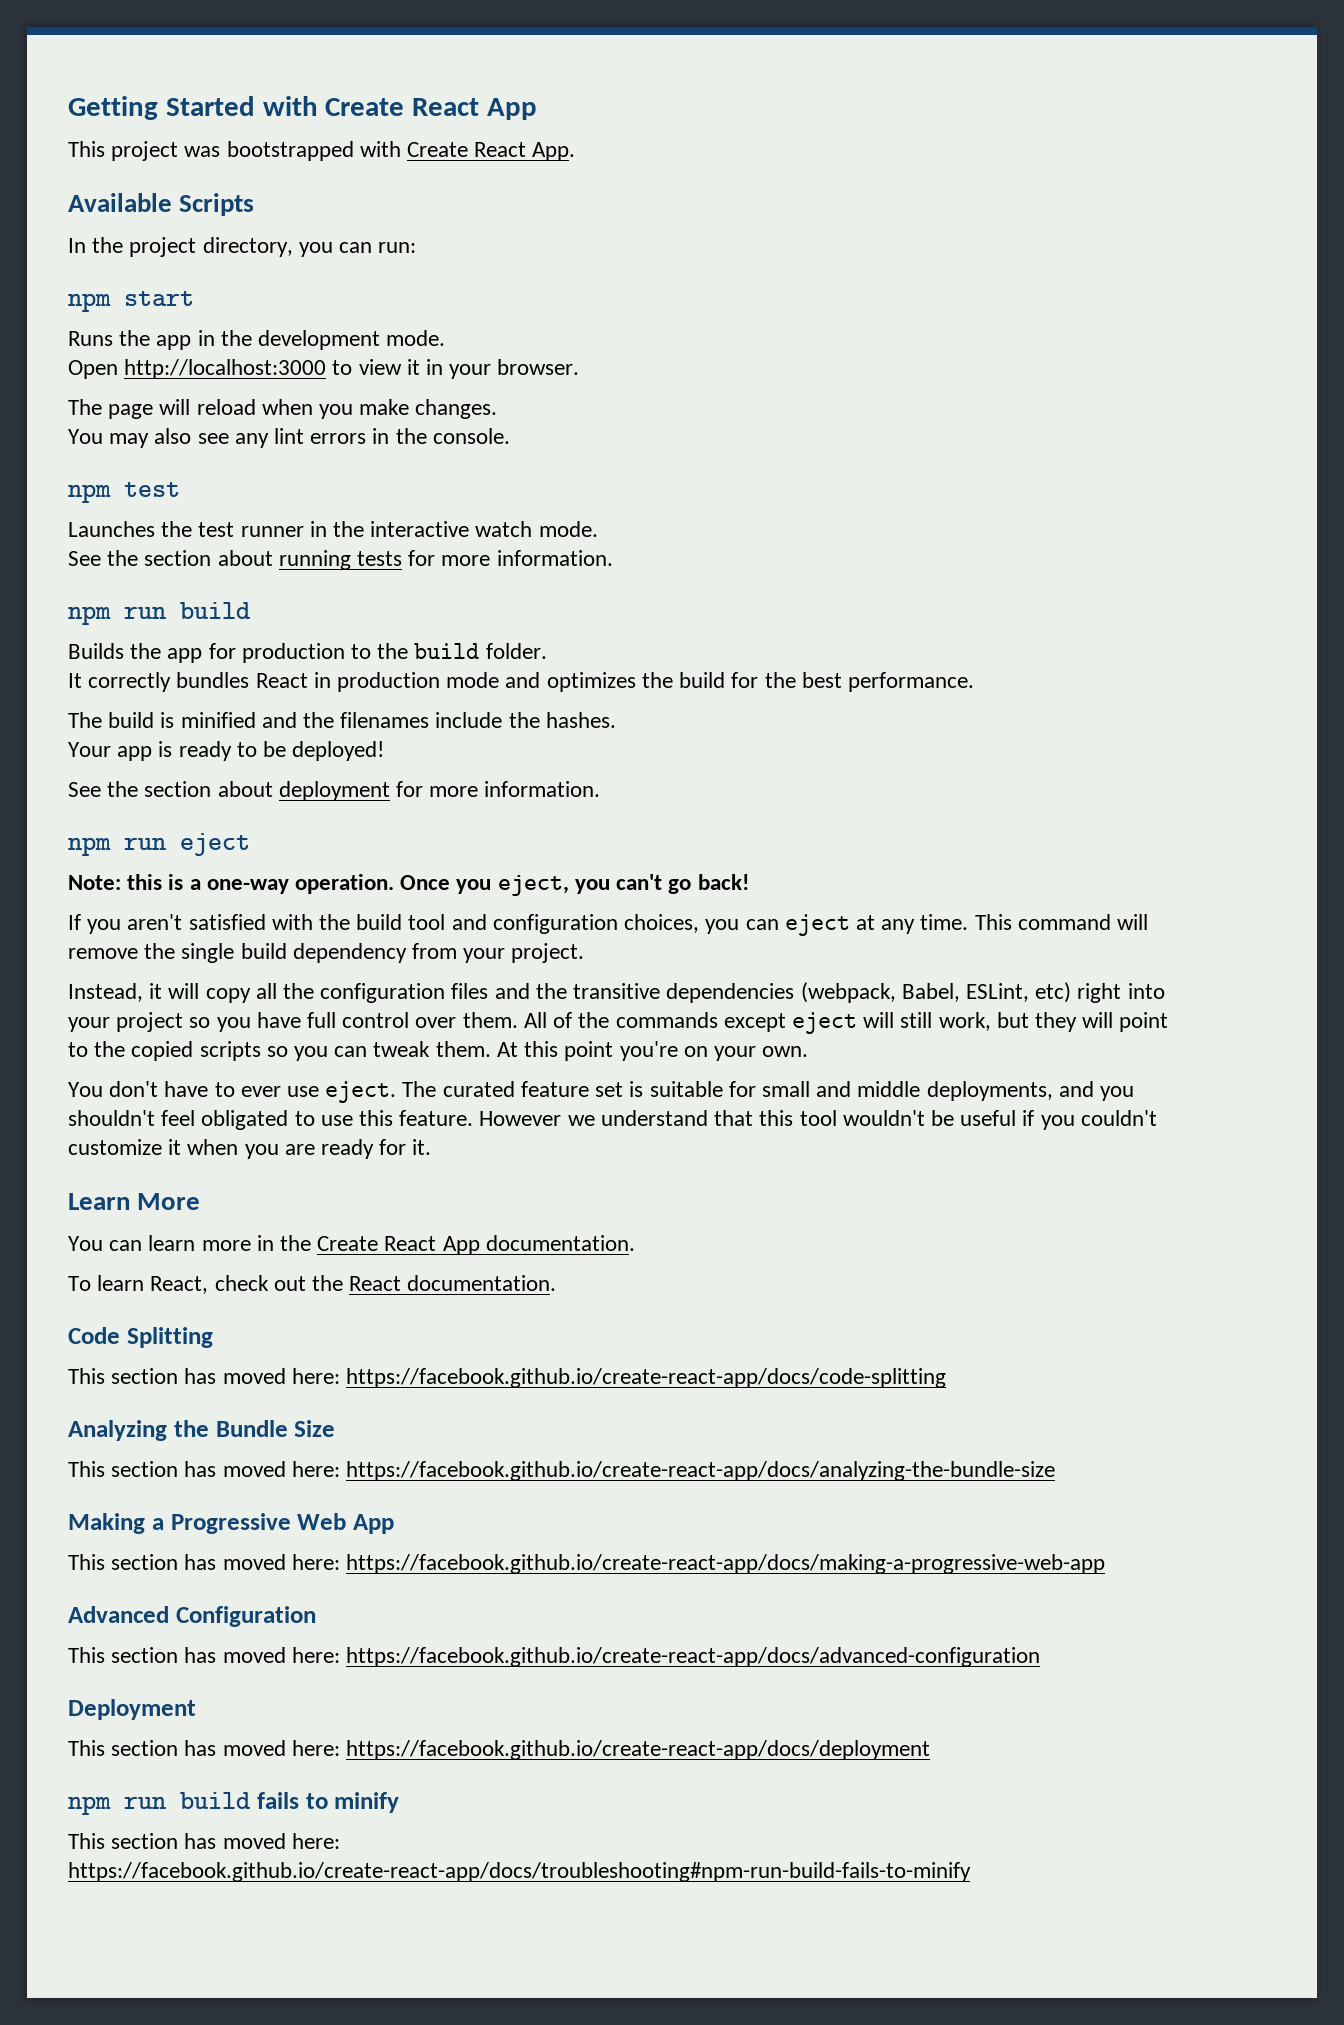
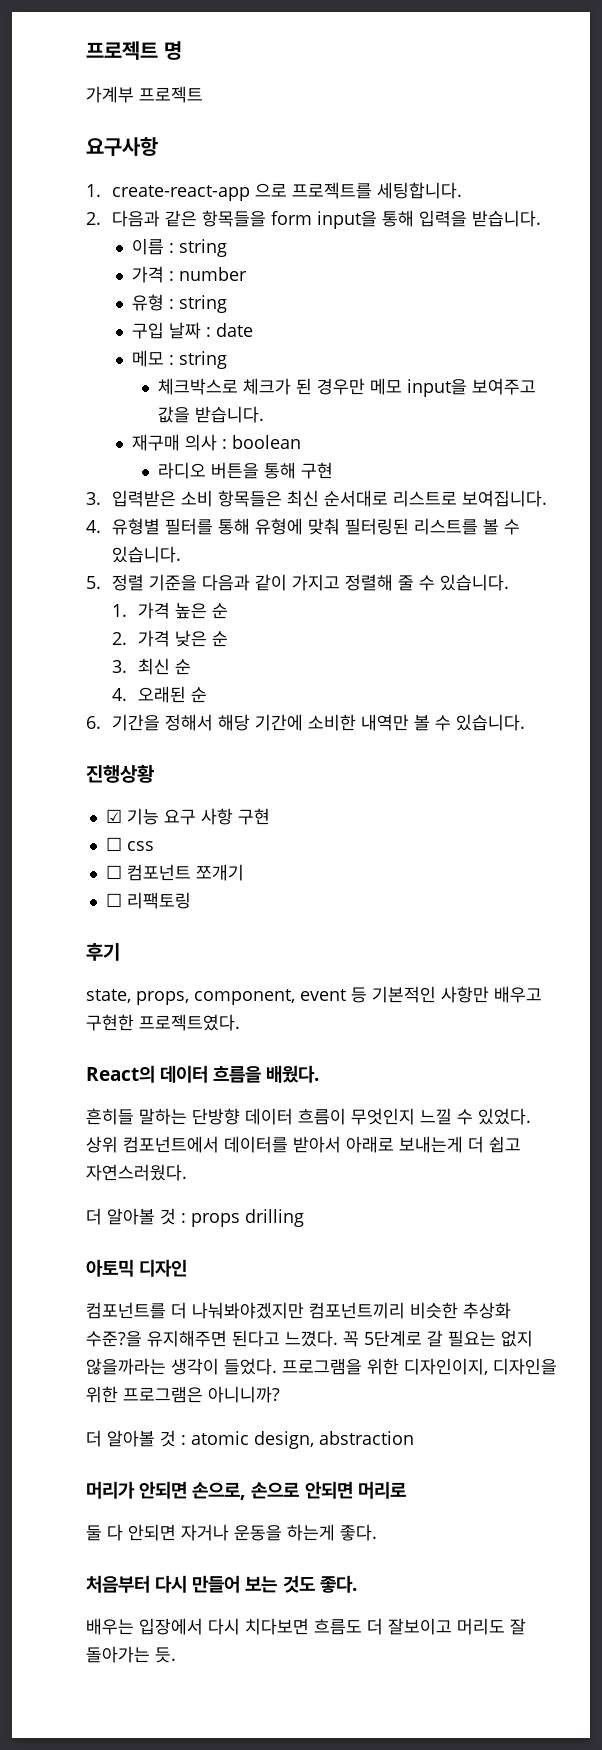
- Getting Started with Create React App
- This project was bootstrapped with Create React App.
- Available Scripts
- In the project directory, you can run:
- npm start
- Runs the app in the development mode.
- Open http://localhost:3000 to view it in your browser.
- The page will reload when you make changes.
- You may also see any lint errors in the console.
- npm test
- Launches the test runner in the interactive watch mode.
- See the section about running tests for more information.
- npm run build
- Builds the app for production to the build folder.
- It correctly bundles React in production mode and optimizes the build for the best performance.
- The build is minified and the filenames include the hashes.
- Your app is ready to be deployed!
- See the section about deployment for more information.
- npm run eject
- Note: this is a one-way operation. Once you eject, you can't go back!
- If you aren't satisfied with the build tool and configuration choices, you can eject at any time. This command will remove the single build dependency from your project.
- Instead, it will copy all the configuration files and the transitive dependencies (webpack, Babel, ESLint, etc) right into your project so you have full control over them. All of the commands except eject will still work, but they will point to the copied scripts so you can tweak them. At this point you're on your own.
- You don't have to ever use eject. The curated feature set is suitable for small and middle deployments, and you shouldn't feel obligated to use this feature. However we understand that this tool wouldn't be useful if you couldn't customize it when you are ready for it.
- Learn More
- You can learn more in the Create React App documentation.
- To learn React, check out the React documentation.
- Code Splitting
- This section has moved here: https://facebook.github.io/create-react-app/docs/code-splitting
- Analyzing the Bundle Size
- This section has moved here: https://facebook.github.io/create-react-app/docs/analyzing-the-bundle-size
- Making a Progressive Web App
- This section has moved here: https://facebook.github.io/create-react-app/docs/making-a-progressive-web-app
- Advanced Configuration
- This section has moved here: https://facebook.github.io/create-react-app/docs/advanced-configuration
- Deployment
- This section has moved here: https://facebook.github.io/create-react-app/docs/deployment
- npm run build fails to minify
- This section has moved here: https://facebook.github.io/create-react-app/docs/troubleshooting#npm-run-build-fails-to-minify
+ 프로젝트 명
+ 가계부 프로젝트
+ 요구사항
+ 1. create-react-app 으로 프로젝트를 세팅합니다.
+ 2. 다음과 같은 항목들을 form input을 통해 입력을 받습니다.
+ 이름 : string
+ 가격 : number
+ 유형 : string
+ 구입 날짜 : date
+ 메모 : string
+ 체크박스로 체크가 된 경우만 메모 input을 보여주고 값을 받습니다.
+ 재구매 의사 : boolean
+ 라디오 버튼을 통해 구현
+ 3. 입력받은 소비 항목들은 최신 순서대로 리스트로 보여집니다.
+ 4. 유형별 필터를 통해 유형에 맞춰 필터링된 리스트를 볼 수 있습니다.
+ 5. 정렬 기준을 다음과 같이 가지고 정렬해 줄 수 있습니다.
+ 1. 가격 높은 순
+ 2. 가격 낮은 순
+ 3. 최신 순
+ 4. 오래된 순
+ 6. 기간을 정해서 해당 기간에 소비한 내역만 볼 수 있습니다.
+ 진행상황
+ ☑ 기능 요구 사항 구현
+ ☐ css
+ ☐ 컴포넌트 쪼개기
+ ☐ 리팩토링
+ 후기
+ state, props, component, event 등 기본적인 사항만 배우고 구현한 프로젝트였다.
+ React의 데이터 흐름을 배웠다.
+ 흔히들 말하는 단방향 데이터 흐름이 무엇인지 느낄 수 있었다. 상위 컴포넌트에서 데이터를 받아서 아래로 보내는게 더 쉽고 자연스러웠다.
+ 더 알아볼 것 : props drilling
+ 아토믹 디자인
+ 컴포넌트를 더 나눠봐야겠지만 컴포넌트끼리 비슷한 추상화 수준?을 유지해주면 된다고 느꼈다. 꼭 5단계로 갈 필요는 없지 않을까라는 생각이 들었다. 프로그램을 위한 디자인이지, 디자인을 위한 프로그램은 아니니까?
+ 더 알아볼 것 : atomic design, abstraction
+ 머리가 안되면 손으로, 손으로 안되면 머리로
+ 둘 다 안되면 자거나 운동을 하는게 좋다.
+ 처음부터 다시 만들어 보는 것도 좋다.
+ 배우는 입장에서 다시 치다보면 흐름도 더 잘보이고 머리도 잘 돌아가는 듯.

